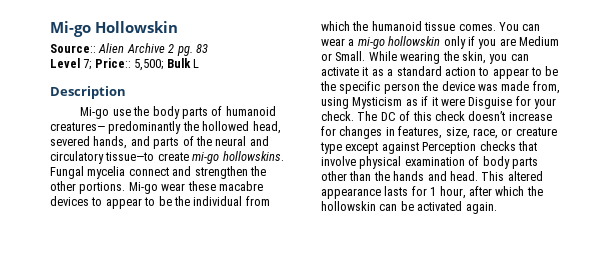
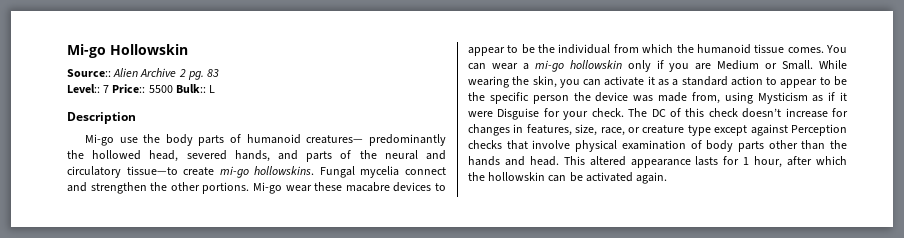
- Level 7; Price:: 5,500; Bulk L
+ Level:: 7 Price:: 5500 Bulk:: L

